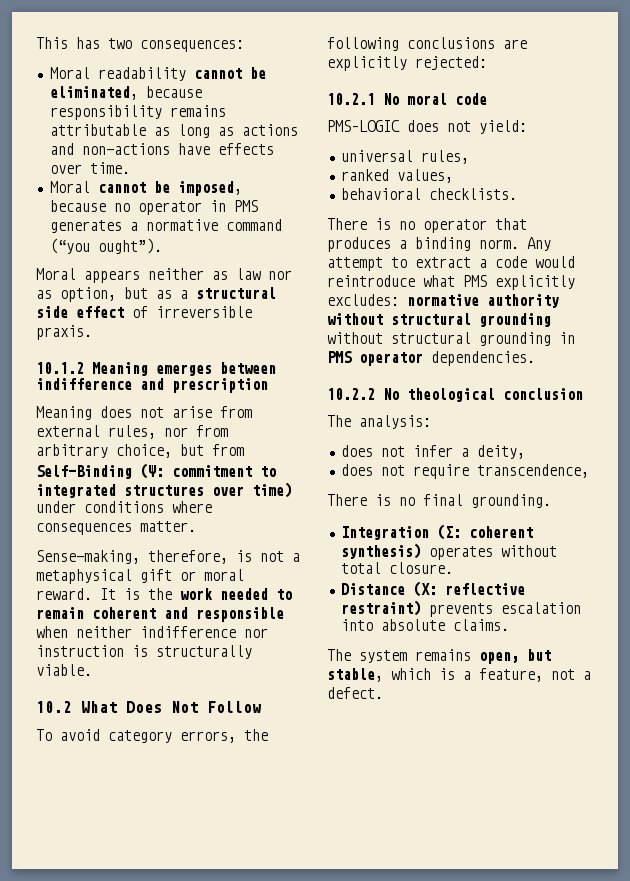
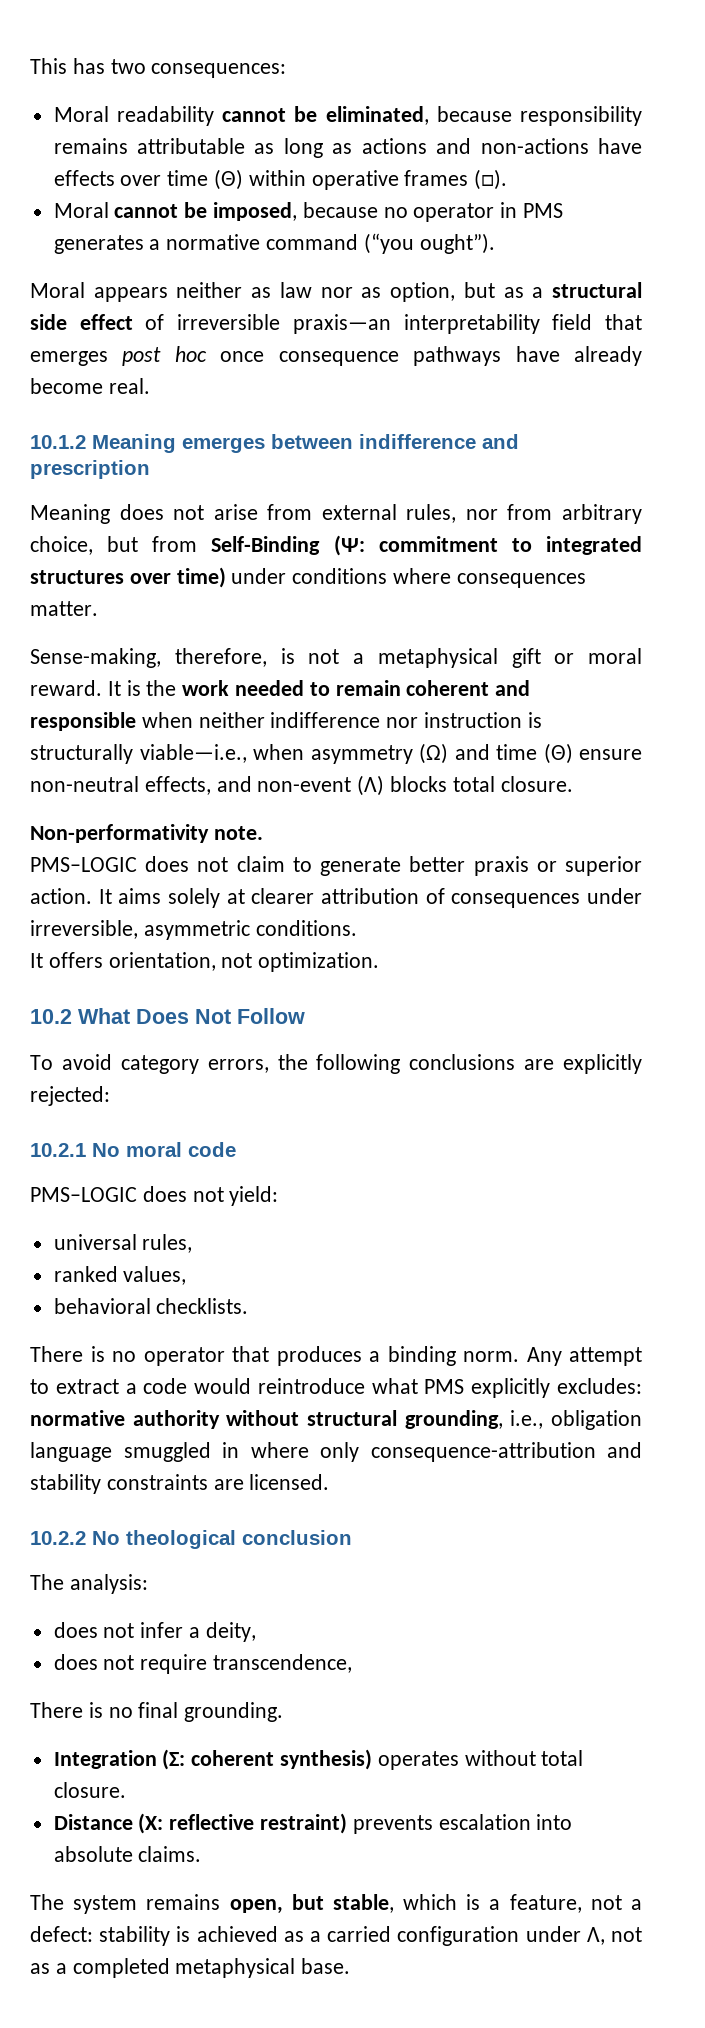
- Moral readability cannot be eliminated, because responsibility remains attributable as long as actions and non-actions have effects over time.
+ Moral readability cannot be eliminated, because responsibility remains attributable as long as actions and non-actions have effects over time (Θ) within operative frames (□).
- Moral appears neither as law nor as option, but as a structural side effect of irreversible praxis.
+ Moral appears neither as law nor as option, but as a structural side effect of irreversible praxis—an interpretability field that emerges post hoc once consequence pathways have already become real.
- It is the work needed to remain coherent and responsible when neither indifference nor instruction is structurally viable.
+ It is the work needed to remain coherent and responsible when neither indifference nor instruction is structurally viable—i.e., when asymmetry (Ω) and time (Θ) ensure non-neutral effects, and non-event (Λ) blocks total closure.
+ Non-performativity note.
+ PMS–LOGIC does not claim to generate better praxis or superior action. It aims solely at clearer attribution of consequences under irreversible, asymmetric conditions.
+ It offers orientation, not optimization.
- Any attempt to extract a code would reintroduce what PMS explicitly excludes: normative authority without structural grounding without structural grounding in PMS operator dependencies.
+ Any attempt to extract a code would reintroduce what PMS explicitly excludes: normative authority without structural grounding, i.e., obligation language smuggled in where only consequence-attribution and stability constraints are licensed.
- The system remains open, but stable, which is a feature, not a defect.
+ The system remains open, but stable, which is a feature, not a defect: stability is achieved as a carried configuration under Λ, not as a completed metaphysical base.

